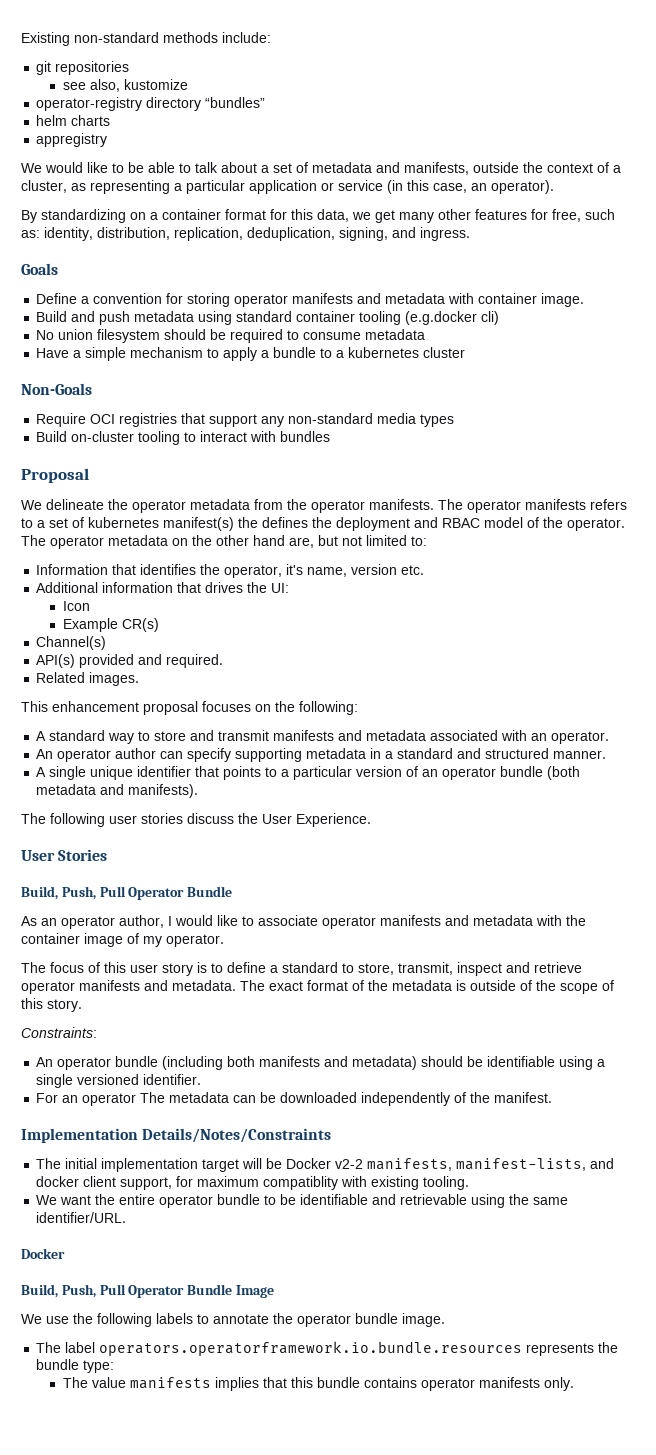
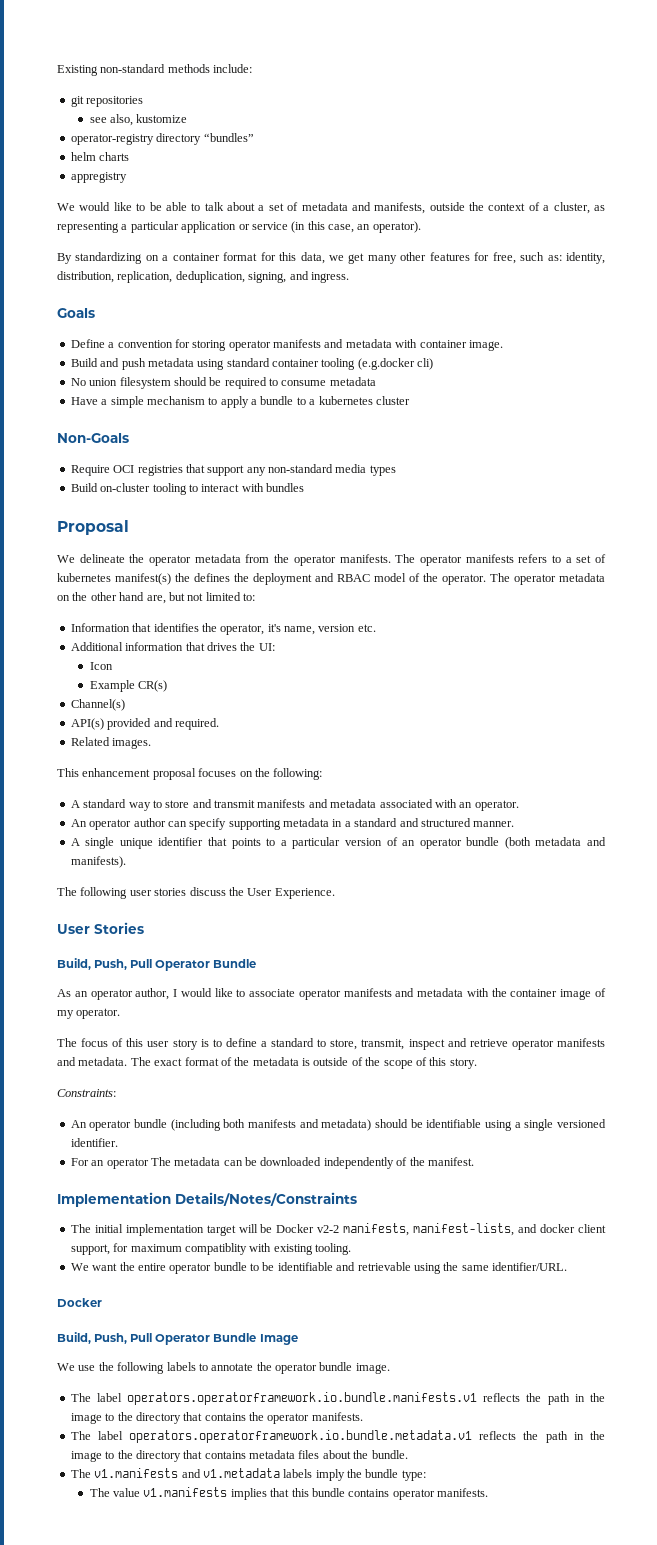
- The label operators.operatorframework.io.bundle.resources represents the bundle type:
+ The label operators.operatorframework.io.bundle.manifests.v1 reflects the path in the image to the directory that contains the operator manifests.
+ The label operators.operatorframework.io.bundle.metadata.v1 reflects the path in the image to the directory that contains metadata files about the bundle.
+ The v1.manifests and v1.metadata labels imply the bundle type:
- The value manifests implies that this bundle contains operator manifests only.
+ The value v1.manifests implies that this bundle contains operator manifests.

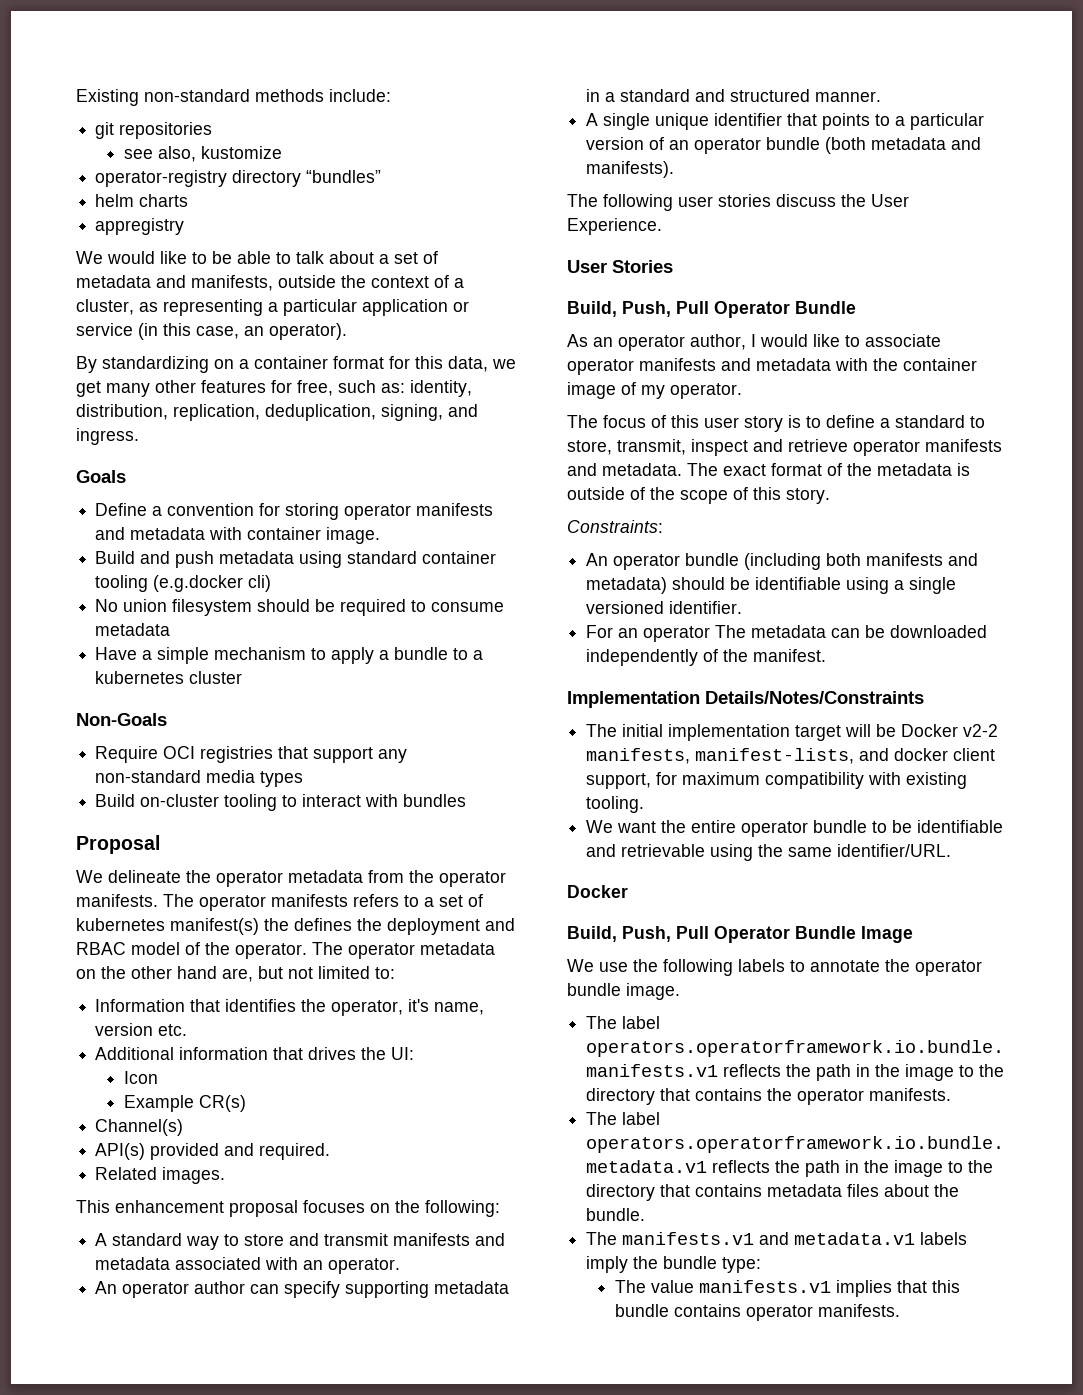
- The initial implementation target will be Docker v2-2 manifests, manifest-lists, and docker client support, for maximum compatiblity with existing tooling.
+ The initial implementation target will be Docker v2-2 manifests, manifest-lists, and docker client support, for maximum compatibility with existing tooling.
- The v1.manifests and v1.metadata labels imply the bundle type:
+ The manifests.v1 and metadata.v1 labels imply the bundle type:
- The value v1.manifests implies that this bundle contains operator manifests.
+ The value manifests.v1 implies that this bundle contains operator manifests.

